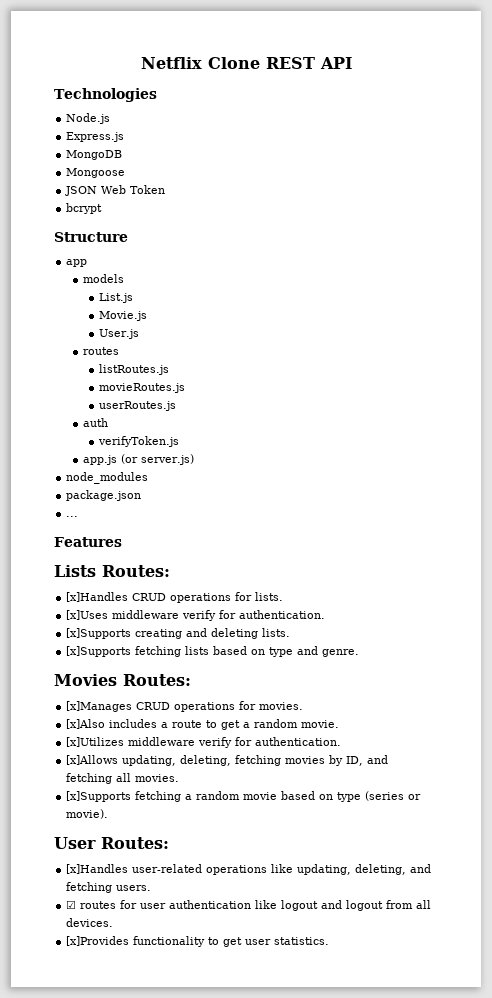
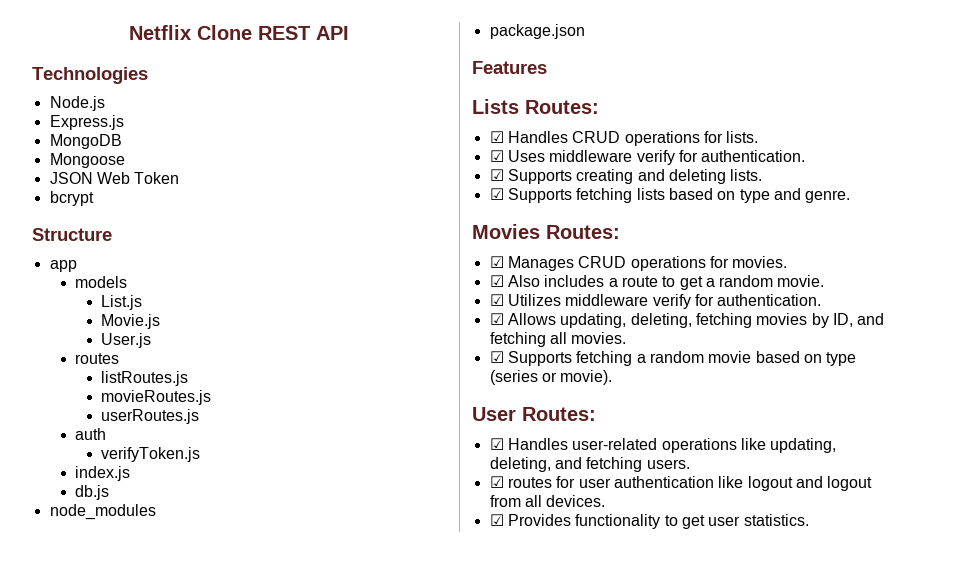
- app.js (or server.js)
+ index.js
+ db.js
- ...
- [x]Handles CRUD operations for lists.
+ ☑ Handles CRUD operations for lists.
- [x]Uses middleware verify for authentication.
- [x]Supports creating and deleting lists.
+ ☑ Uses middleware verify for authentication.
+ ☑ Supports creating and deleting lists.
- [x]Supports fetching lists based on type and genre.
+ ☑ Supports fetching lists based on type and genre.
- [x]Manages CRUD operations for movies.
+ ☑ Manages CRUD operations for movies.
- [x]Also includes a route to get a random movie.
+ ☑ Also includes a route to get a random movie.
- [x]Utilizes middleware verify for authentication.
- [x]Allows updating, deleting, fetching movies by ID, and fetching all movies.
+ ☑ Utilizes middleware verify for authentication.
+ ☑ Allows updating, deleting, fetching movies by ID, and fetching all movies.
- [x]Supports fetching a random movie based on type (series or movie).
+ ☑ Supports fetching a random movie based on type (series or movie).
- [x]Handles user-related operations like updating, deleting, and fetching users.
+ ☑ Handles user-related operations like updating, deleting, and fetching users.
- [x]Provides functionality to get user statistics.
+ ☑ Provides functionality to get user statistics.

